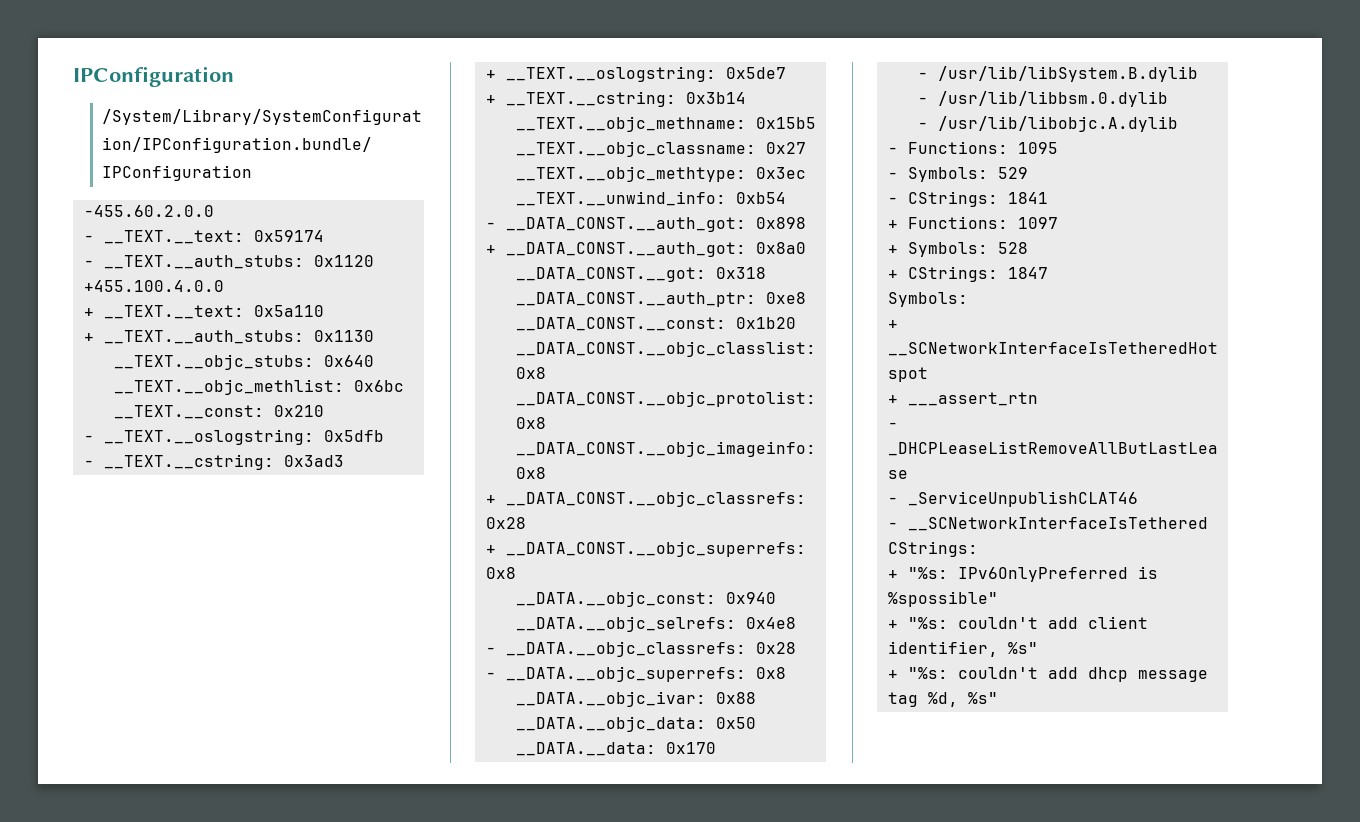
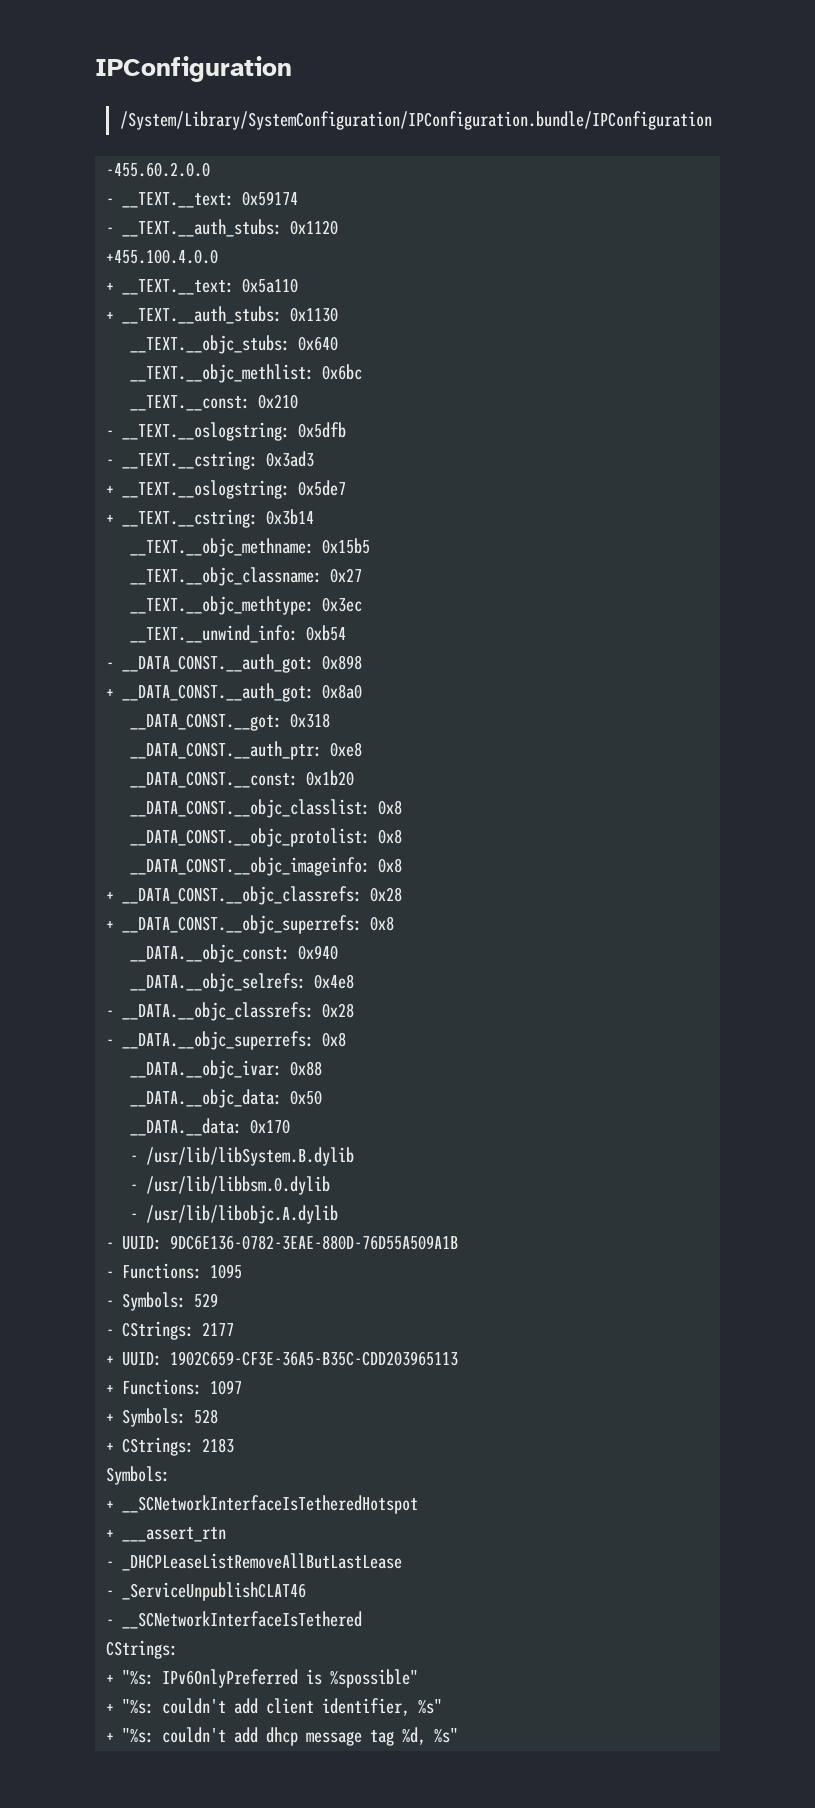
+ - UUID: 9DC6E136-0782-3EAE-880D-76D55A509A1B
- - CStrings: 1841
+ - CStrings: 2177
+ + UUID: 1902C659-CF3E-36A5-B35C-CDD203965113
- + CStrings: 1847
+ + CStrings: 2183

